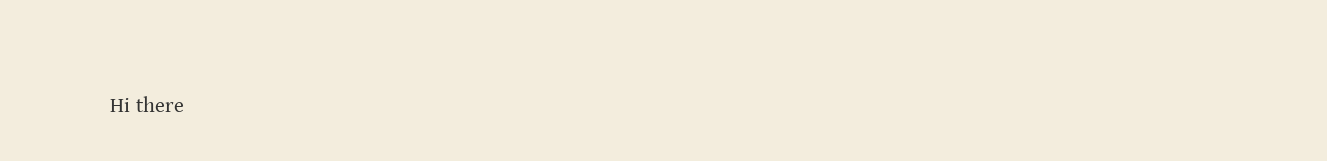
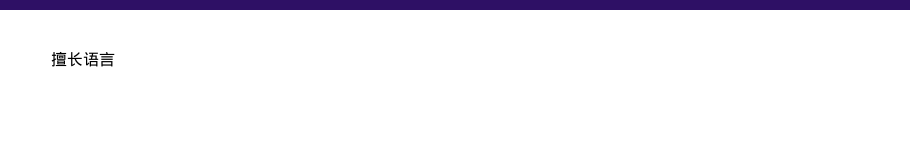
- Hi there
+ 擅长语言

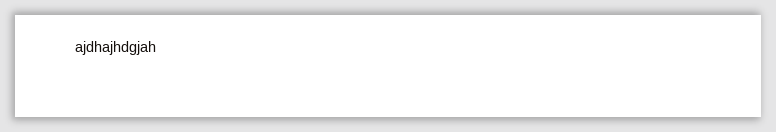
- 擅长语言
+ ajdhajhdgjah

